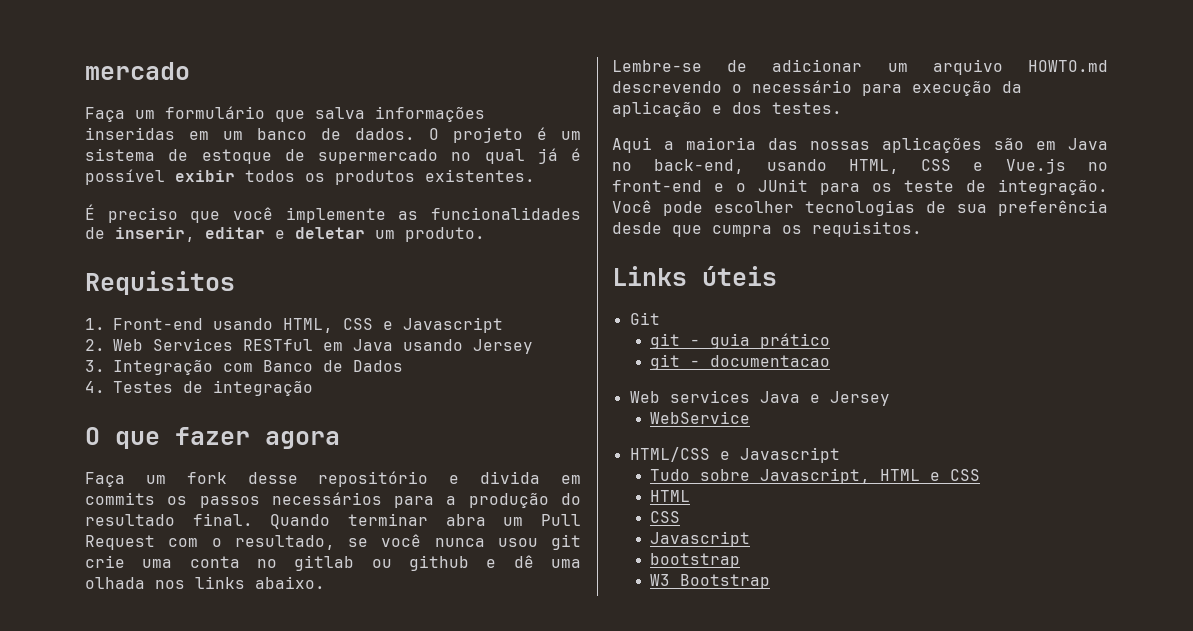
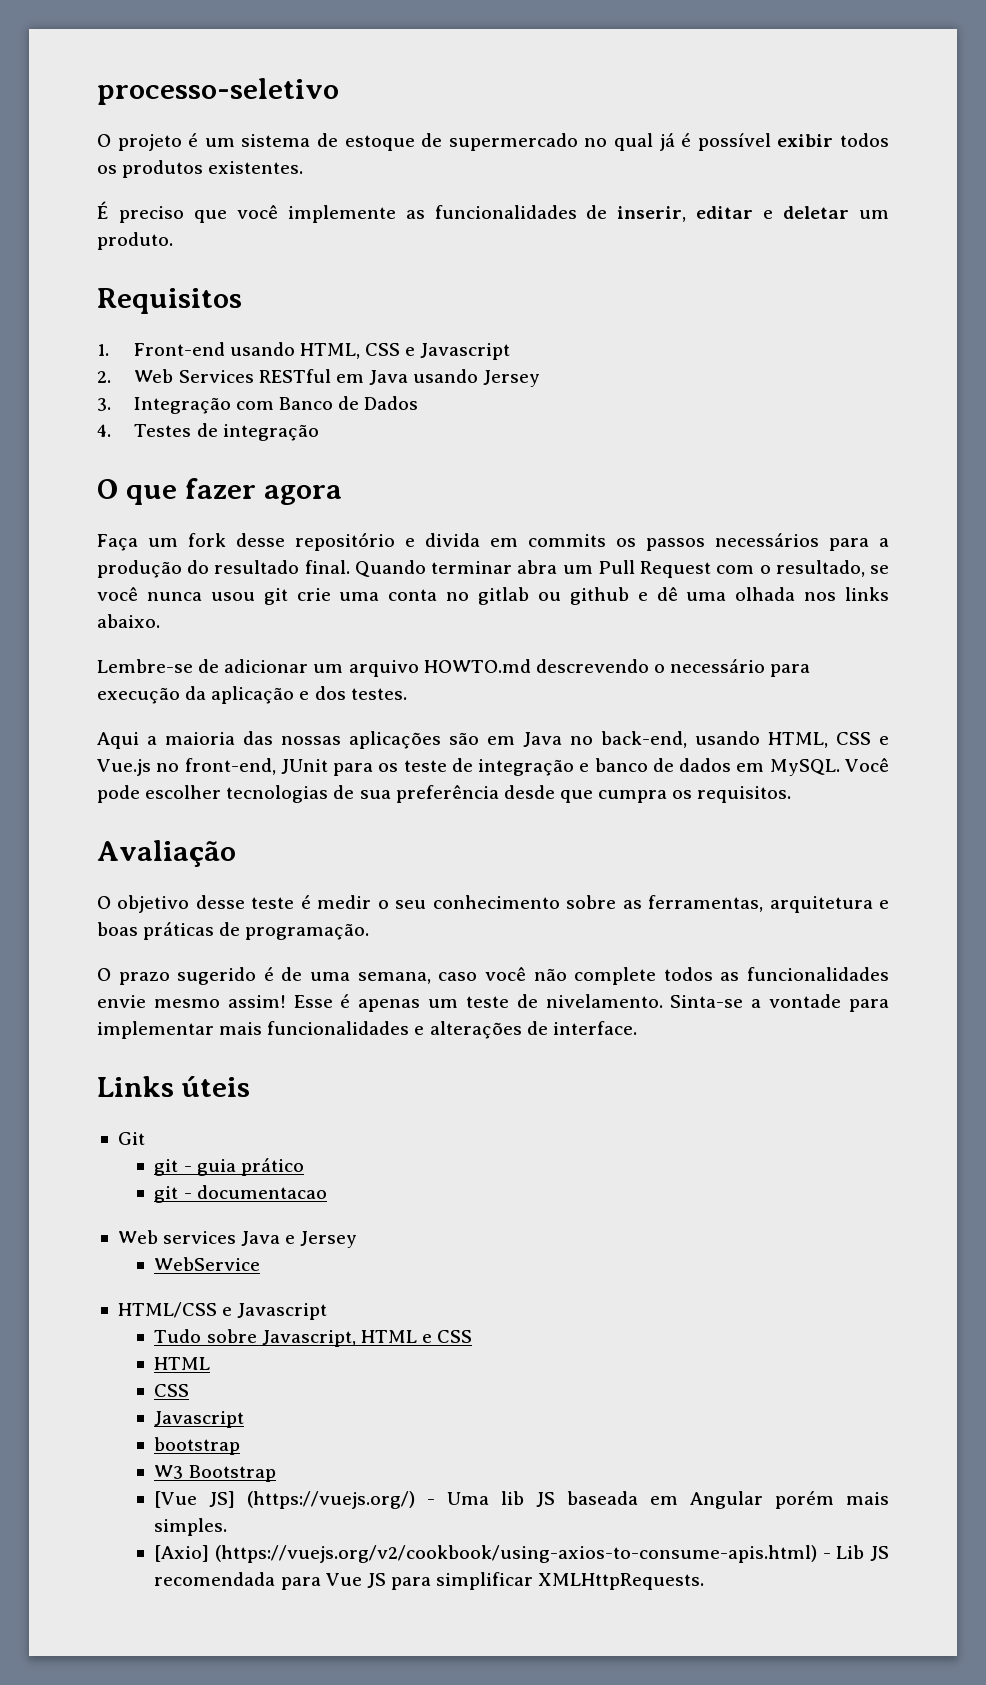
- mercado
- Faça um formulário que salva informações inseridas em um banco de dados. O projeto é um sistema de estoque de supermercado no qual já é possível exibir todos os produtos existentes.
+ processo-seletivo
+ O projeto é um sistema de estoque de supermercado no qual já é possível exibir todos os produtos existentes.
- Aqui a maioria das nossas aplicações são em Java no back-end, usando HTML, CSS e Vue.js no front-end e o JUnit para os teste de integração.
+ Aqui a maioria das nossas aplicações são em Java no back-end, usando HTML, CSS e Vue.js no front-end, JUnit para os teste de integração e banco de dados em MySQL.
+ Avaliação
+ O objetivo desse teste é medir o seu conhecimento sobre as ferramentas, arquitetura e boas práticas de programação.
+ O prazo sugerido é de uma semana, caso você não complete todos as funcionalidades envie mesmo assim! Esse é apenas um teste de nivelamento. Sinta-se a vontade para implementar mais funcionalidades e alterações de interface.
+ [Vue JS] (https://vuejs.org/) - Uma lib JS baseada em Angular porém mais simples.
+ [Axio] (https://vuejs.org/v2/cookbook/using-axios-to-consume-apis.html) - Lib JS recomendada para Vue JS para simplificar XMLHttpRequests.

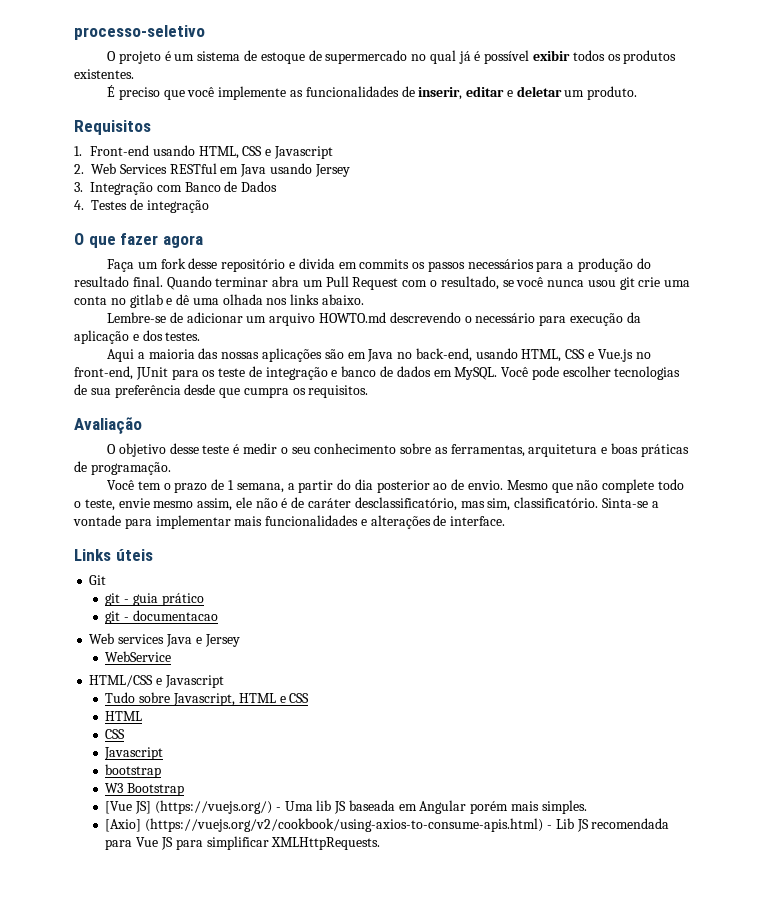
- Quando terminar abra um Pull Request com o resultado, se você nunca usou git crie uma conta no gitlab ou github e dê uma olhada nos links abaixo.
+ Quando terminar abra um Pull Request com o resultado, se você nunca usou git crie uma conta no gitlab e dê uma olhada nos links abaixo.
- O prazo sugerido é de uma semana, caso você não complete todos as funcionalidades envie mesmo assim! Esse é apenas um teste de nivelamento.
+ Você tem o prazo de 1 semana, a partir do dia posterior ao de envio. Mesmo que não complete todo o teste, envie mesmo assim, ele não é de caráter desclassificatório, mas sim, classificatório.

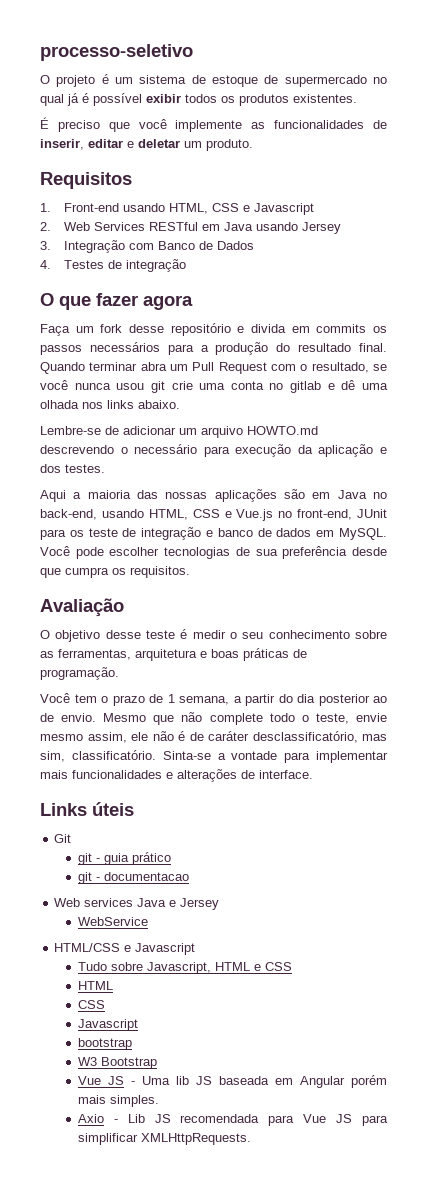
- [Vue JS] (https://vuejs.org/) - Uma lib JS baseada em Angular porém mais simples.
+ Vue JS - Uma lib JS baseada em Angular porém mais simples.
- [Axio] (https://vuejs.org/v2/cookbook/using-axios-to-consume-apis.html) - Lib JS recomendada para Vue JS para simplificar XMLHttpRequests.
+ Axio - Lib JS recomendada para Vue JS para simplificar XMLHttpRequests.

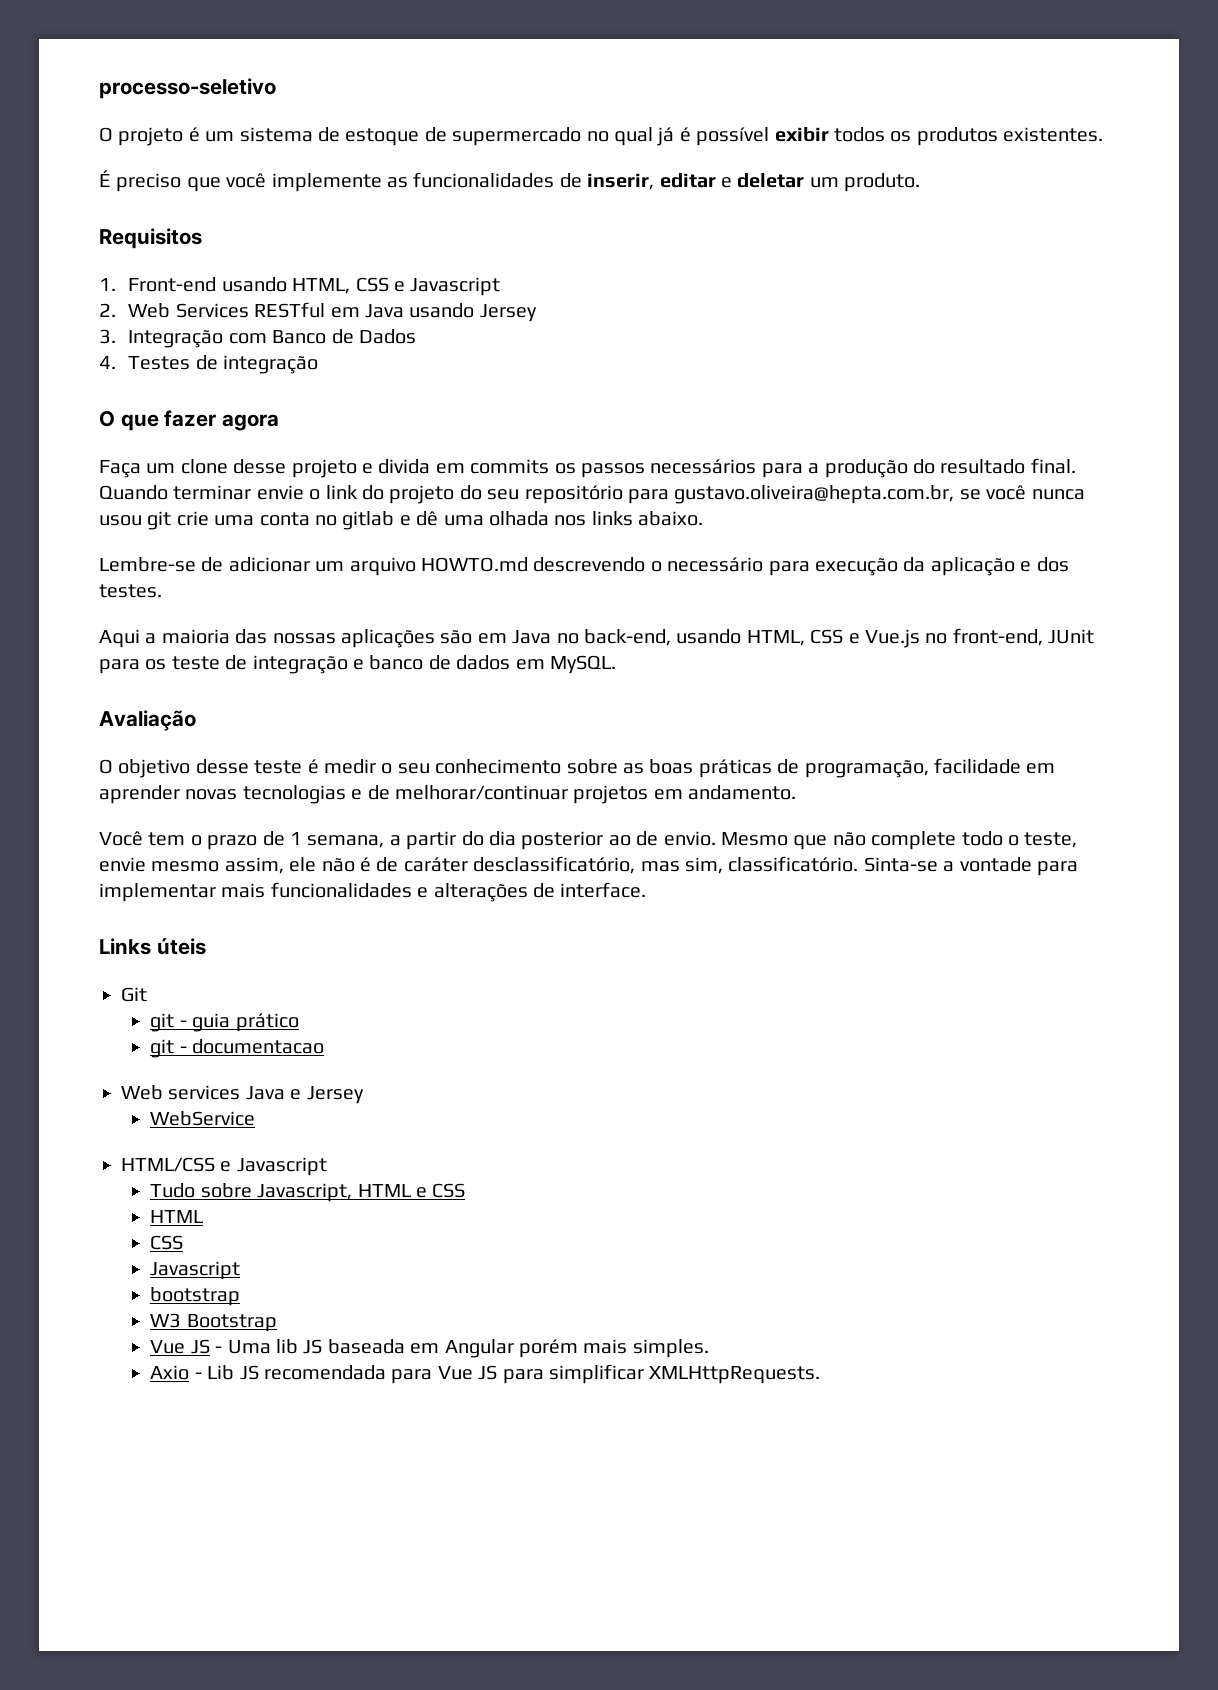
- Faça um fork desse repositório e divida em commits os passos necessários para a produção do resultado final.
+ Faça um clone desse projeto e divida em commits os passos necessários para a produção do resultado final.
- Quando terminar abra um Pull Request com o resultado, se você nunca usou git crie uma conta no gitlab e dê uma olhada nos links abaixo.
+ Quando terminar envie o link do projeto do seu repositório para gustavo.oliveira@hepta.com.br, se você nunca usou git crie uma conta no gitlab e dê uma olhada nos links abaixo.
- Você pode escolher tecnologias de sua preferência desde que cumpra os requisitos.
- O objetivo desse teste é medir o seu conhecimento sobre as ferramentas, arquitetura e boas práticas de programação.
+ O objetivo desse teste é medir o seu conhecimento sobre as boas práticas de programação, facilidade em aprender novas tecnologias e de melhorar/continuar projetos em andamento.

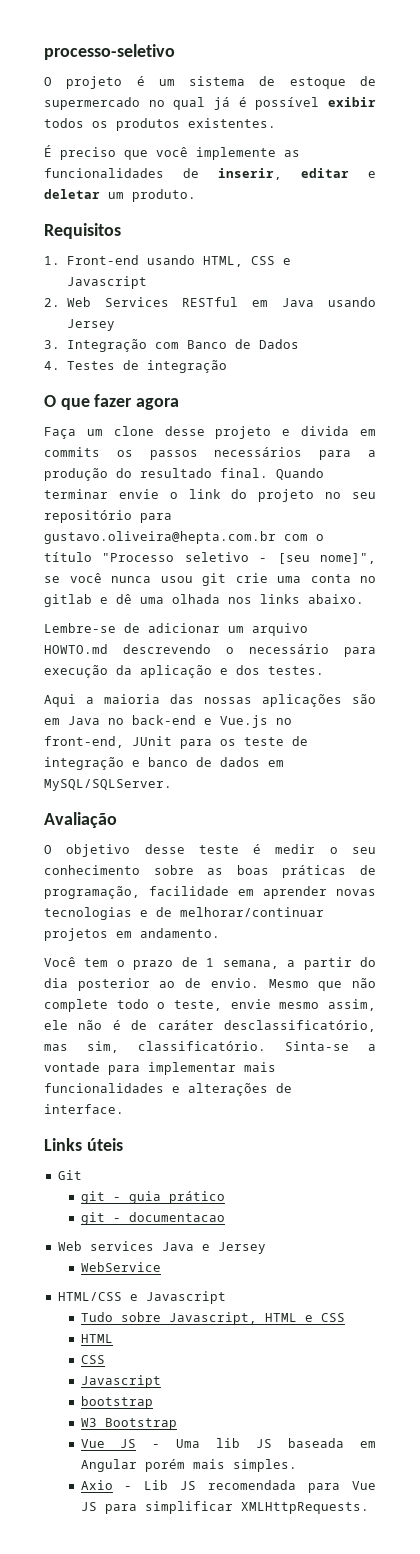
- Quando terminar envie o link do projeto do seu repositório para gustavo.oliveira@hepta.com.br, se você nunca usou git crie uma conta no gitlab e dê uma olhada nos links abaixo.
+ Quando terminar envie o link do projeto no seu repositório para gustavo.oliveira@hepta.com.br com o título "Processo seletivo - [seu nome]", se você nunca usou git crie uma conta no gitlab e dê uma olhada nos links abaixo.
- Aqui a maioria das nossas aplicações são em Java no back-end, usando HTML, CSS e Vue.js no front-end, JUnit para os teste de integração e banco de dados em MySQL.
+ Aqui a maioria das nossas aplicações são em Java no back-end e Vue.js no front-end, JUnit para os teste de integração e banco de dados em MySQL/SQLServer.

